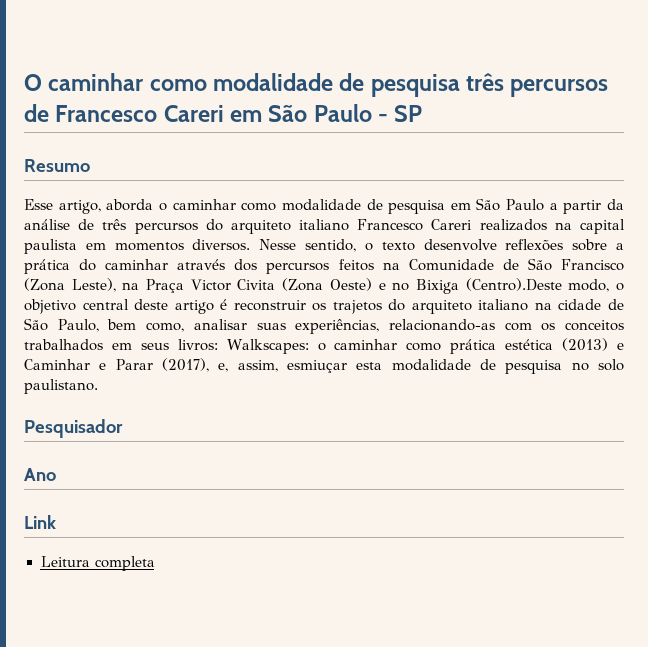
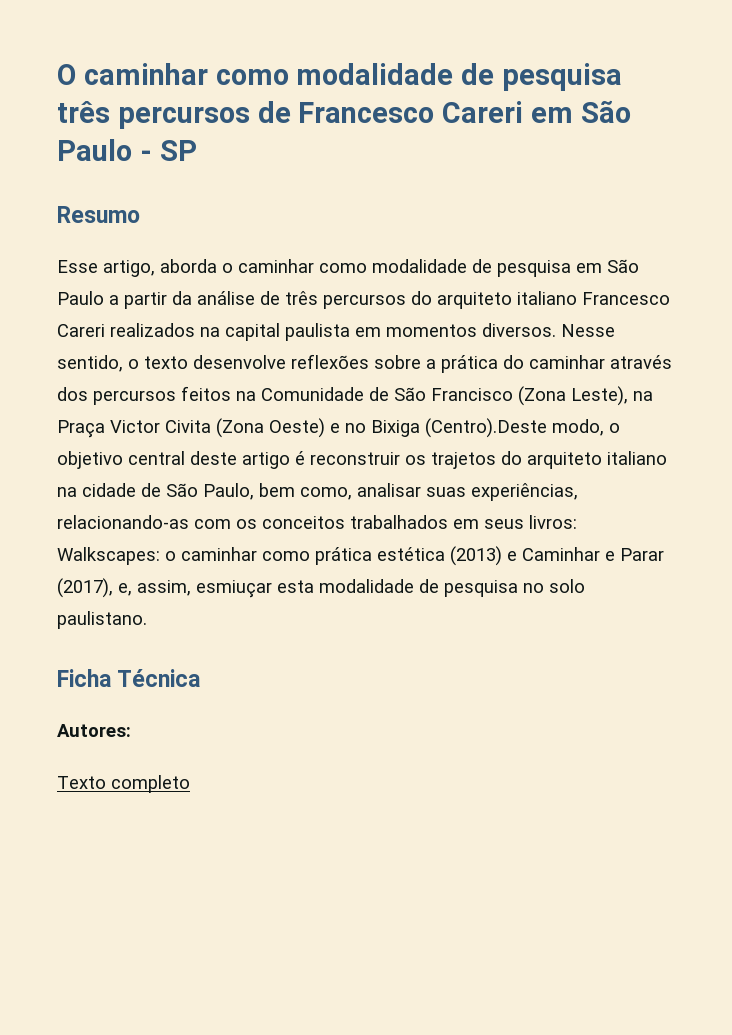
- Pesquisador
- Ano
- Link
- Leitura completa
+ Ficha Técnica
+ Autores:
+ Texto completo

